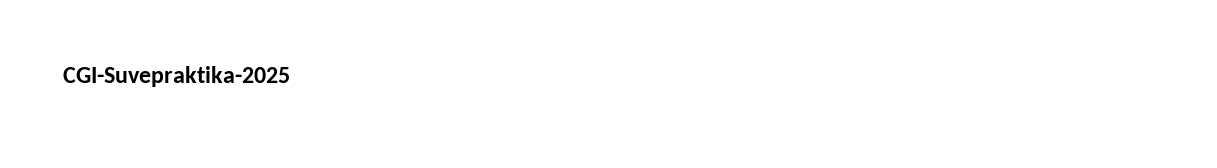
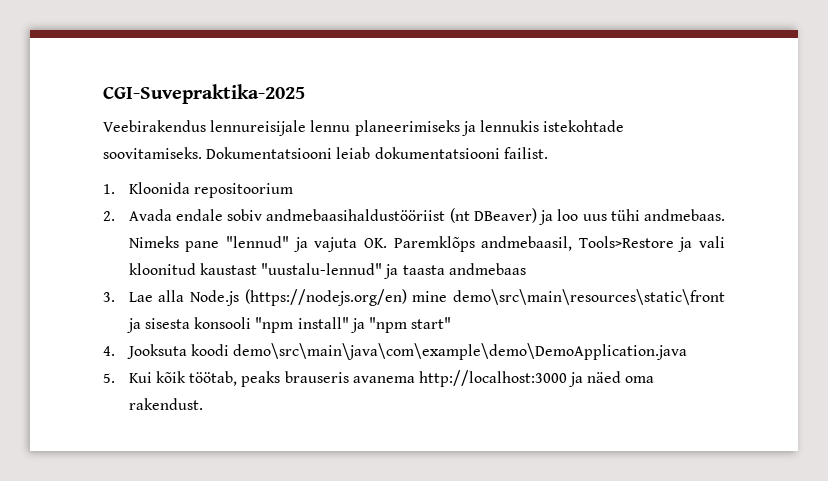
+ Veebirakendus lennureisijale lennu planeerimiseks ja lennukis istekohtade soovitamiseks. Dokumentatsiooni leiab dokumentatsiooni failist.
+ 1. Kloonida repositoorium
+ 2. Avada endale sobiv andmebaasihaldustööriist (nt DBeaver) ja loo uus tühi andmebaas. Nimeks pane "lennud" ja vajuta OK. Paremklõps andmebaasil, Tools>Restore ja vali kloonitud kaustast "uustalu-lennud" ja taasta andmebaas
+ 3. Lae alla Node.js (https://nodejs.org/en) mine demo\src\main\resources\static\front ja sisesta konsooli "npm install" ja "npm start"
+ 4. Jooksuta koodi demo\src\main\java\com\example\demo\DemoApplication.java
+ 5. Kui kõik töötab, peaks brauseris avanema http://localhost:3000 ja näed oma rakendust.

